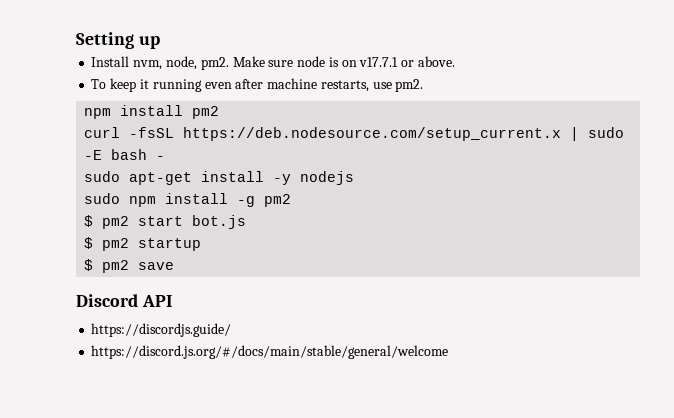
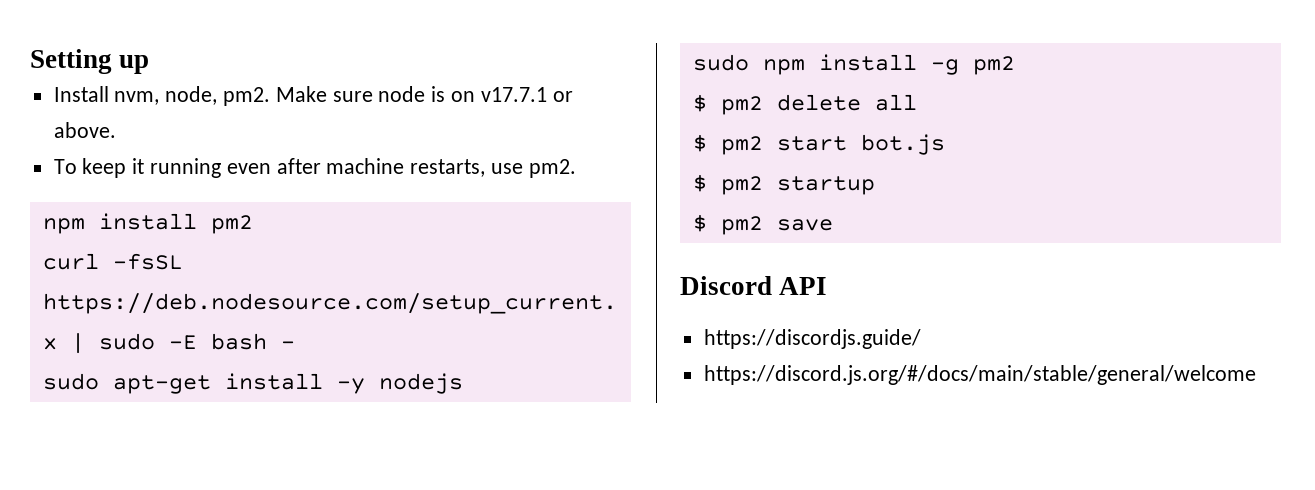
+ $ pm2 delete all

